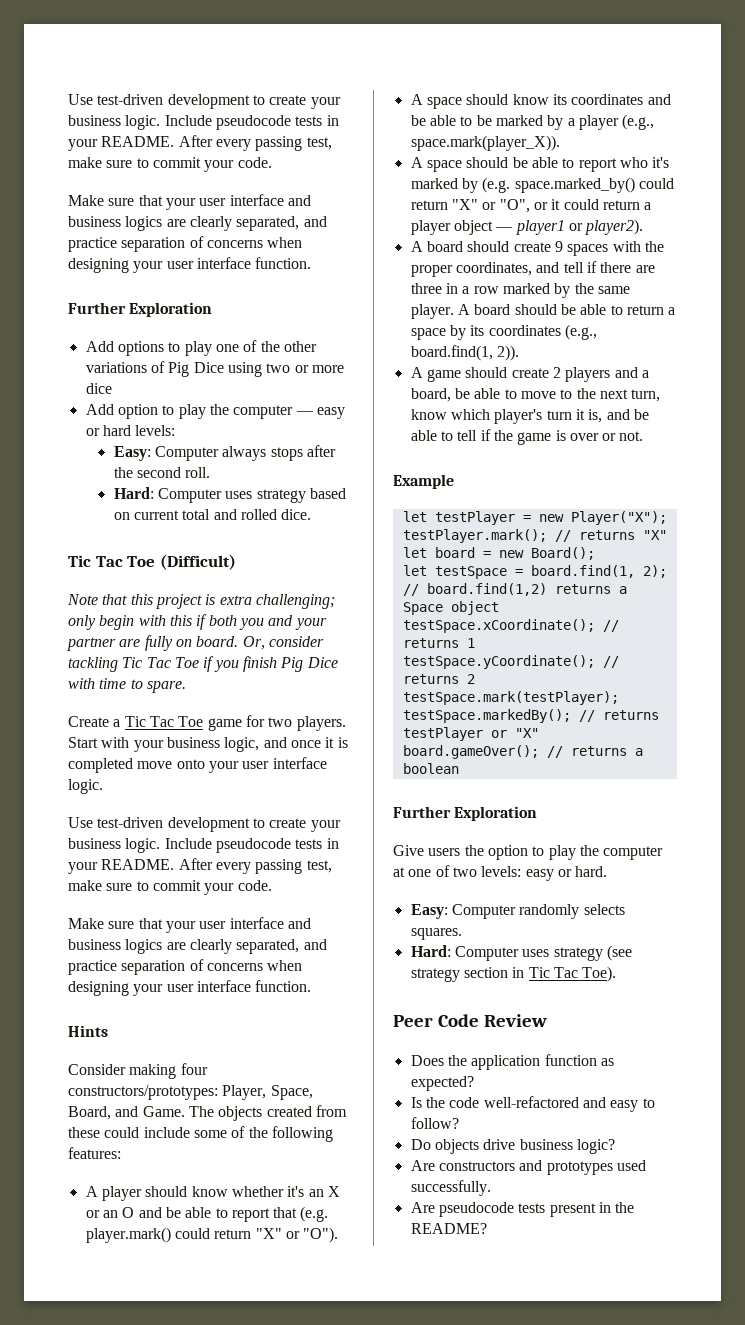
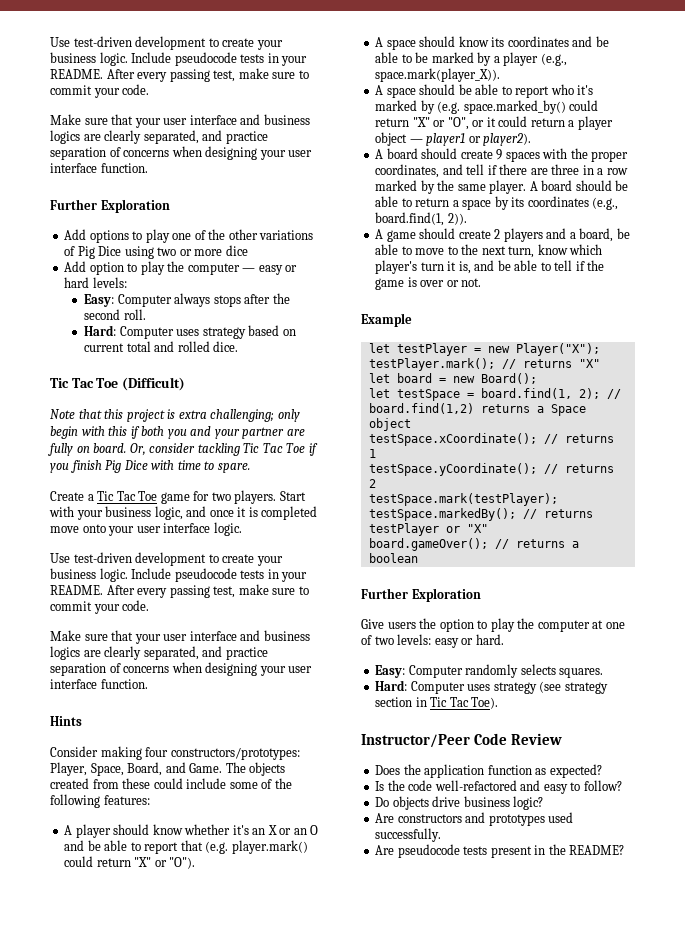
- Peer Code Review
+ Instructor/Peer Code Review

